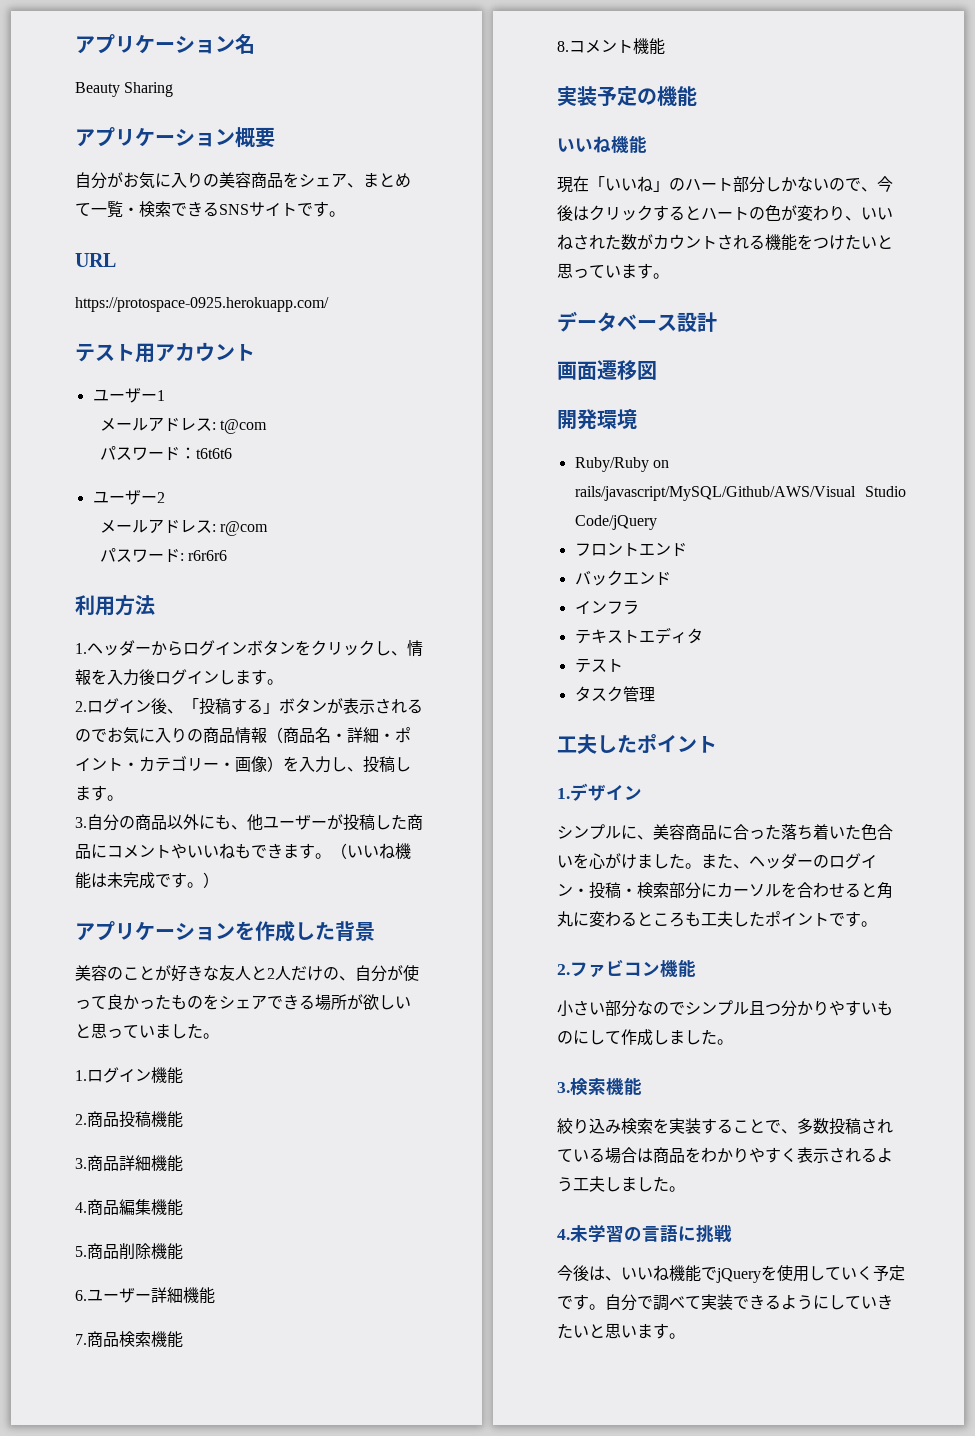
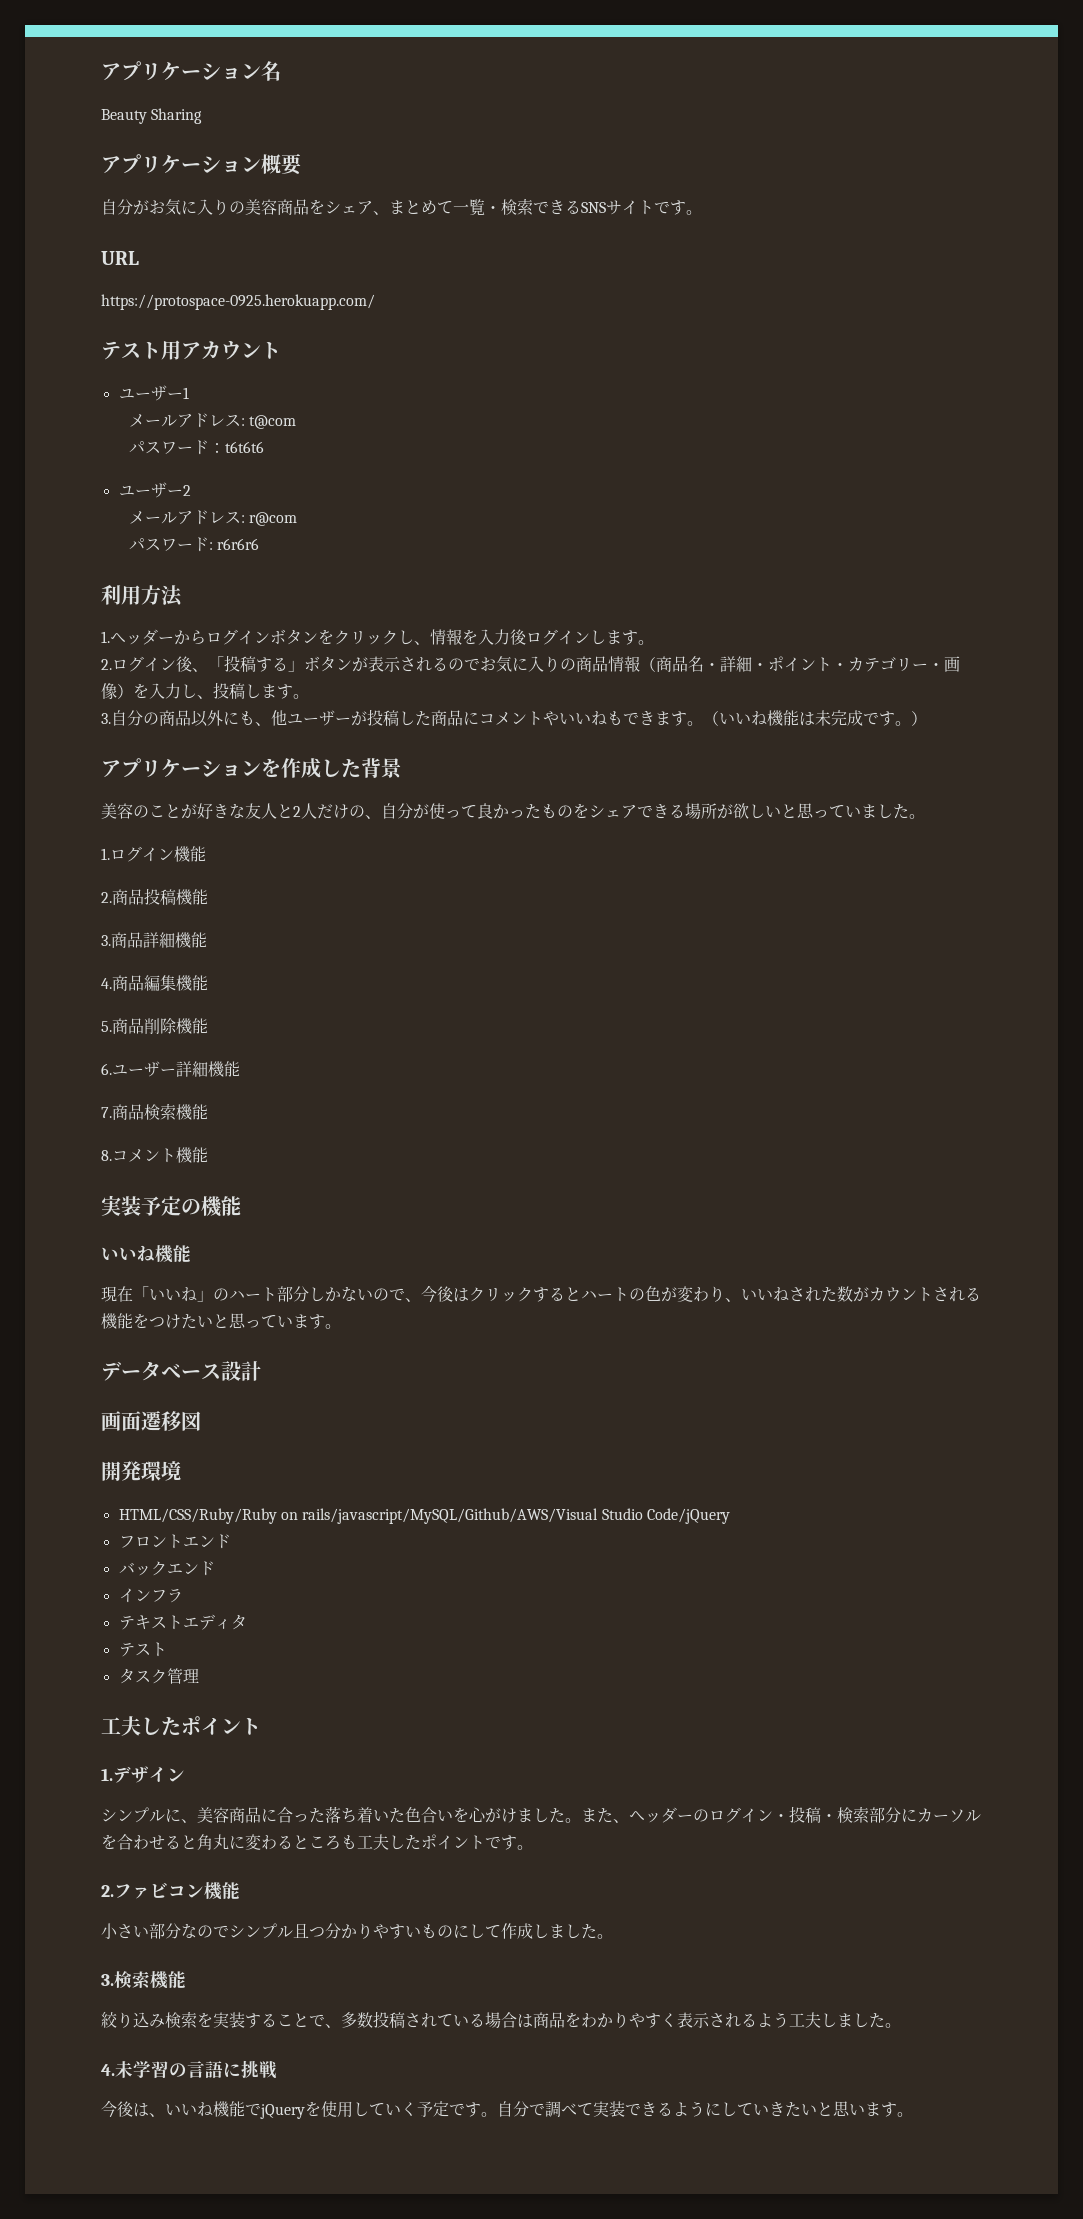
- Ruby/Ruby on rails/javascript/MySQL/Github/AWS/Visual Studio Code/jQuery
+ HTML/CSS/Ruby/Ruby on rails/javascript/MySQL/Github/AWS/Visual Studio Code/jQuery

